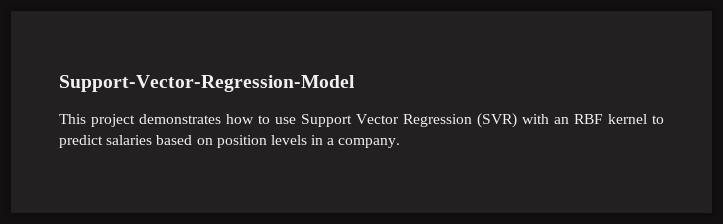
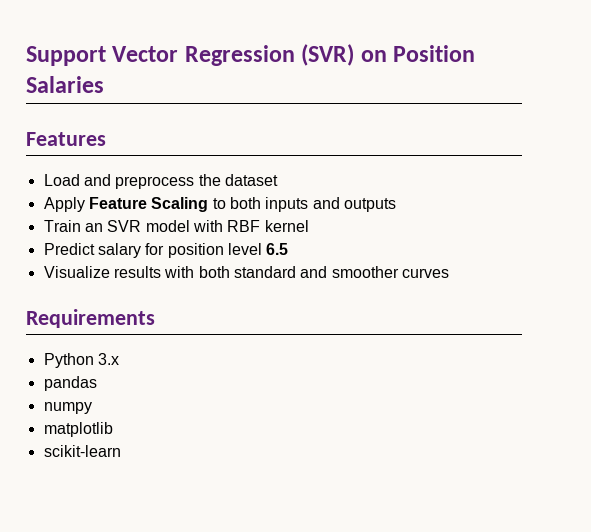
- Support-Vector-Regression-Model
- This project demonstrates how to use Support Vector Regression (SVR) with an RBF kernel to predict salaries based on position levels in a company.
+ Support Vector Regression (SVR) on Position Salaries
+ Features
+ Load and preprocess the dataset
+ Apply Feature Scaling to both inputs and outputs
+ Train an SVR model with RBF kernel
+ Predict salary for position level 6.5
+ Visualize results with both standard and smoother curves
+ Requirements
+ Python 3.x
+ pandas
+ numpy
+ matplotlib
+ scikit-learn

